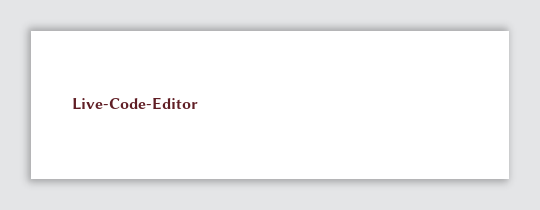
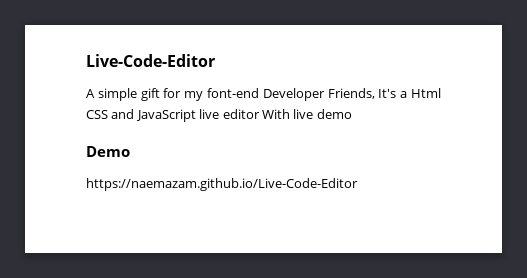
+ A simple gift for my font-end Developer Friends, It's a Html CSS and JavaScript live editor With live demo
+ Demo
+ https://naemazam.github.io/Live-Code-Editor

